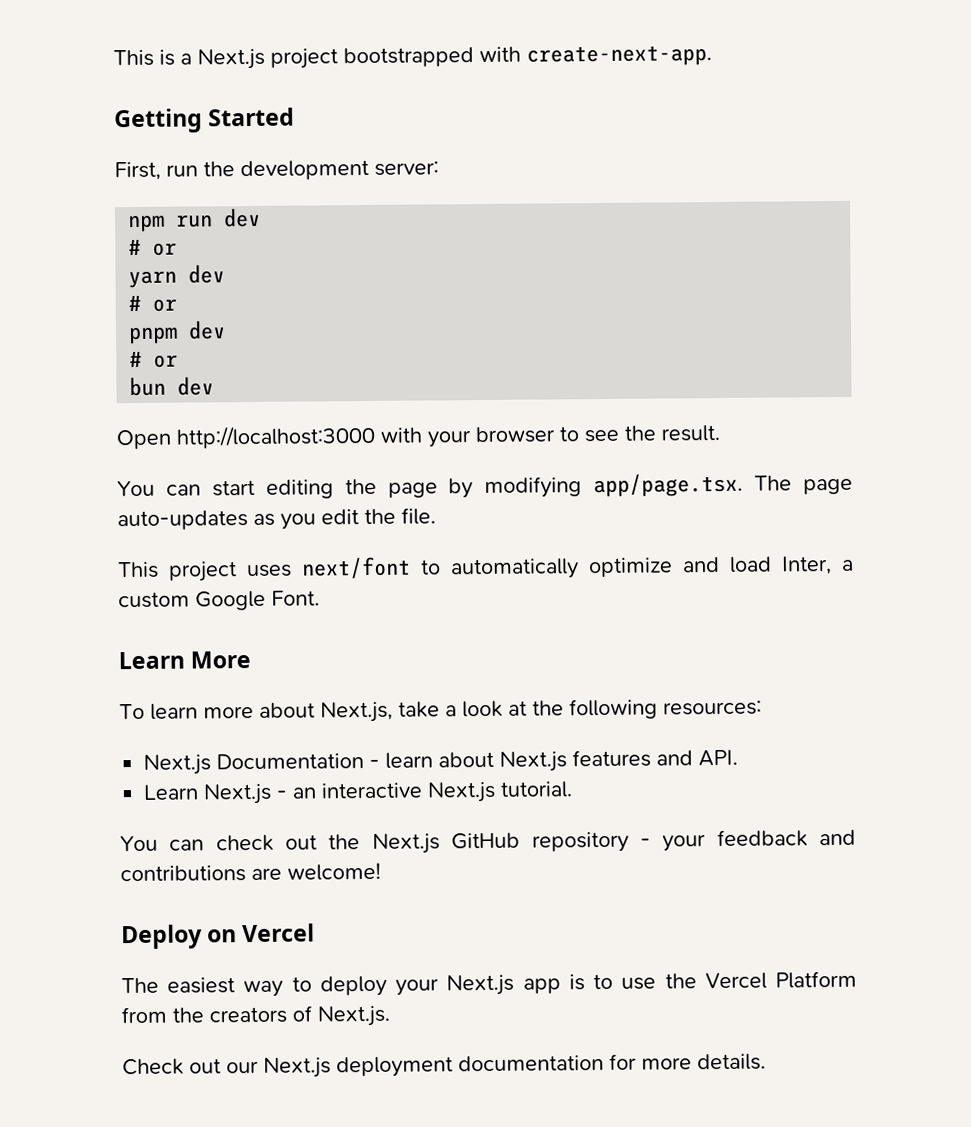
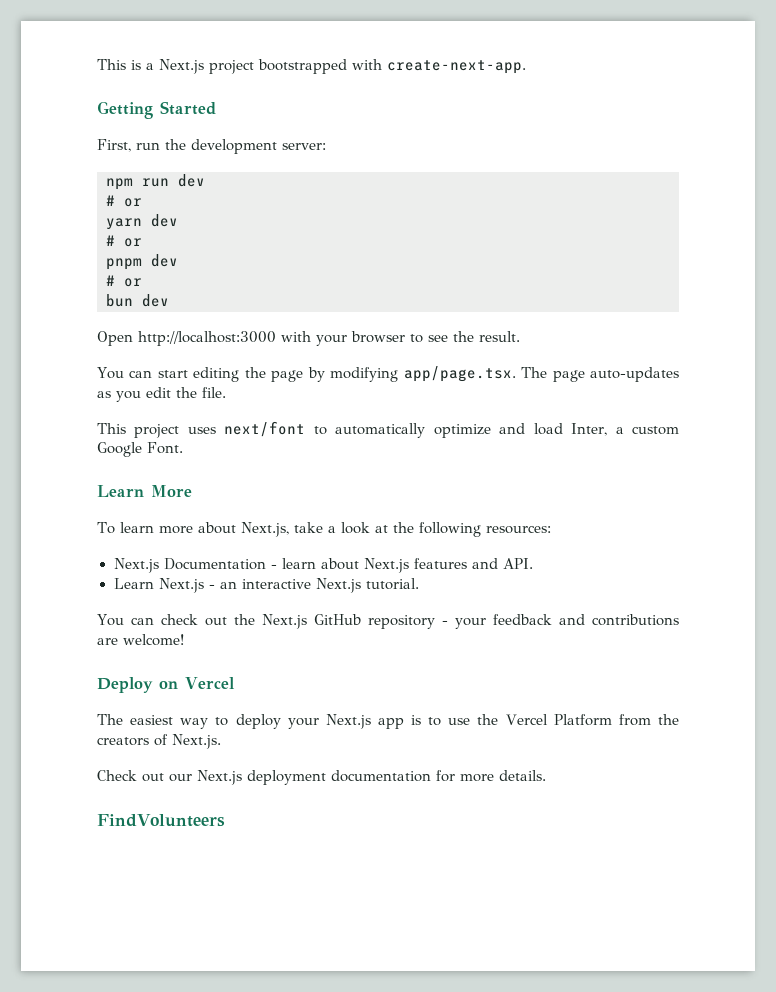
+ FindVolunteers

